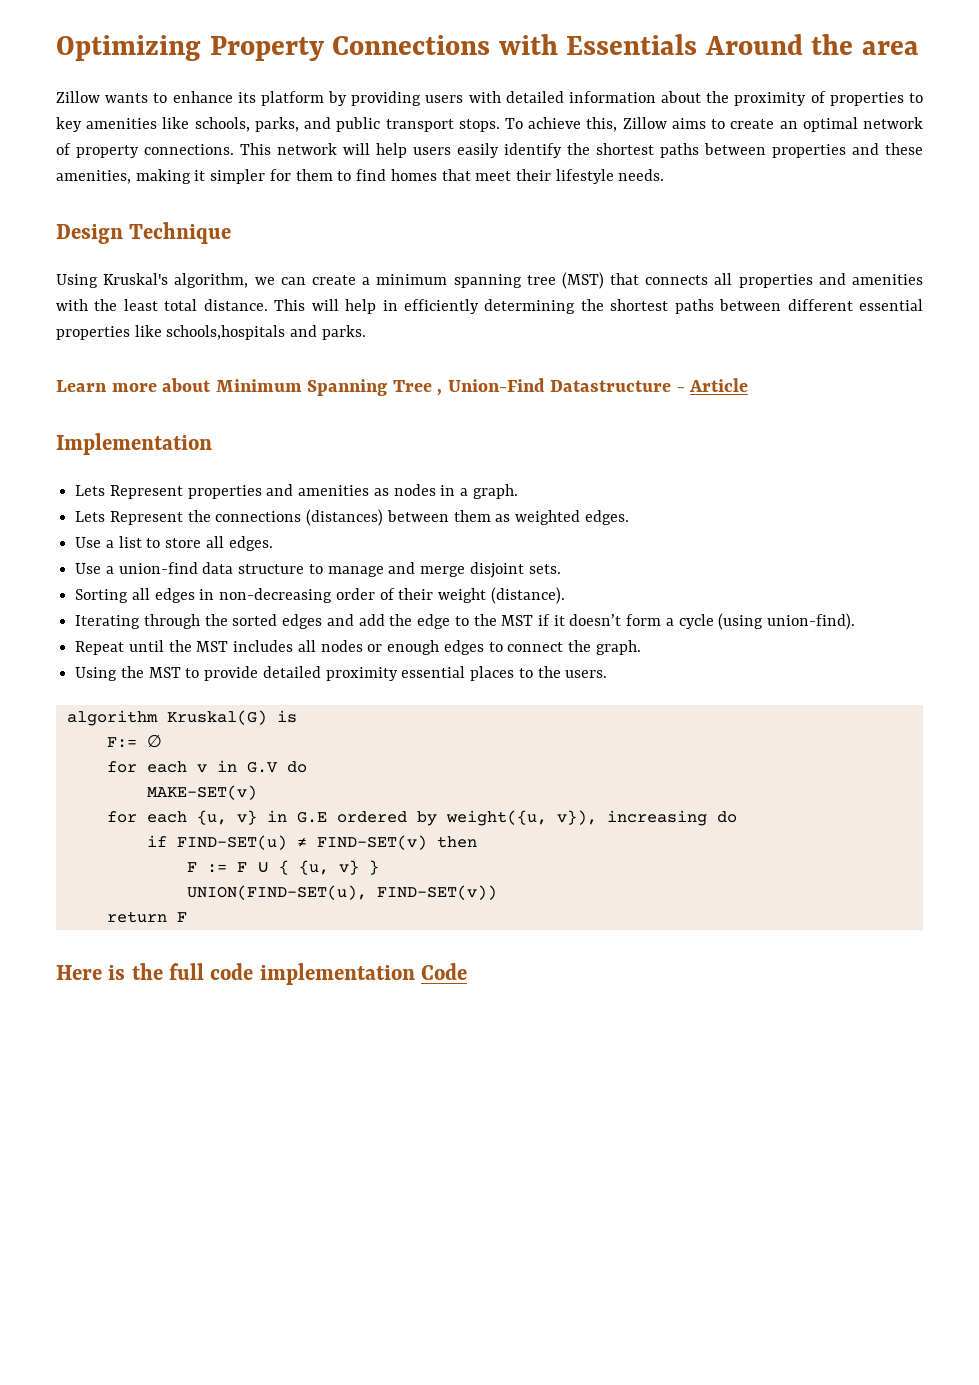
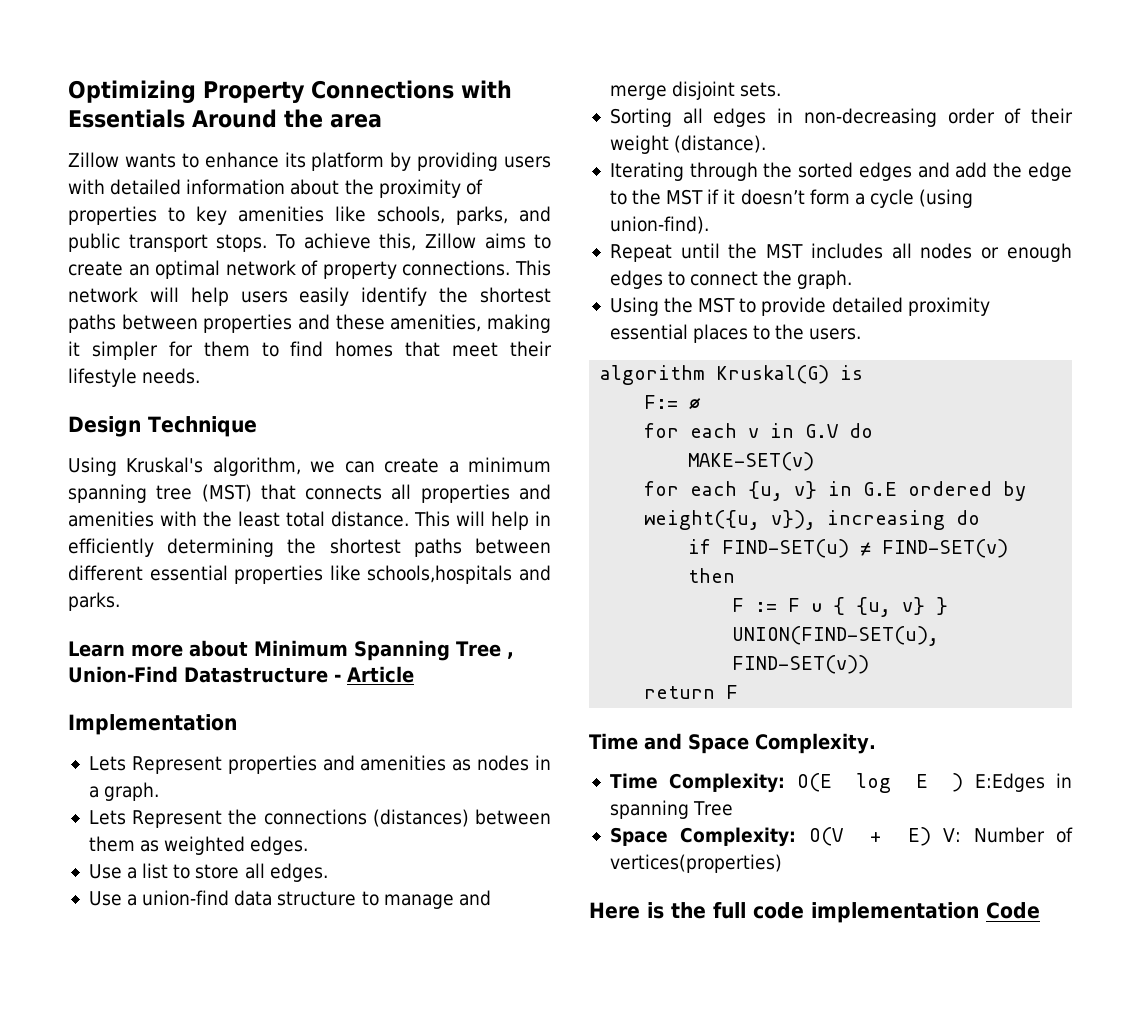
+ Time and Space Complexity.
+ Time Complexity: O(E log E ) E:Edges in spanning Tree
+ Space Complexity: O(V + E) V: Number of vertices(properties)

